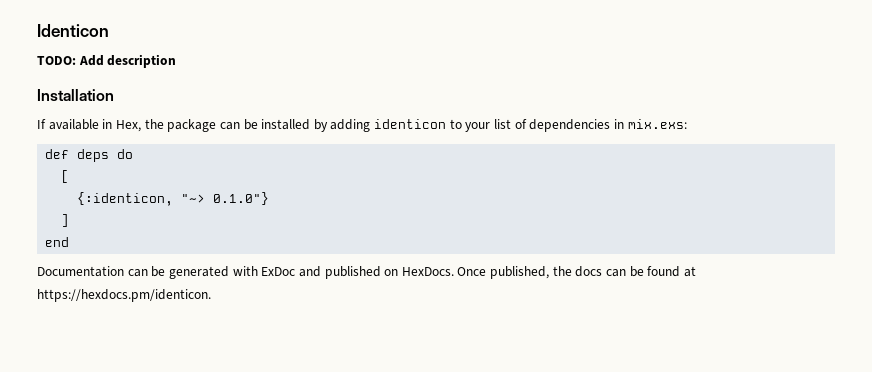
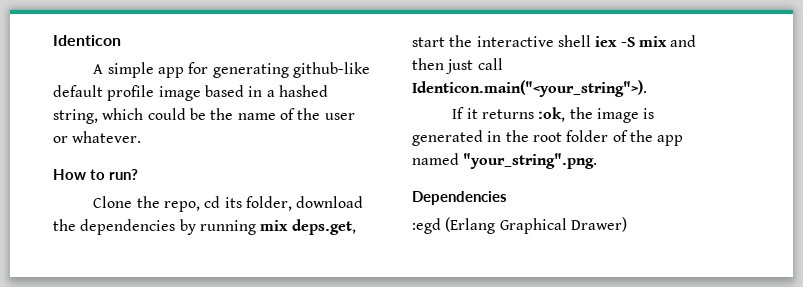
- TODO: Add description
- Installation
- If available in Hex, the package can be installed by adding identicon to your list of dependencies in mix.exs:
- def deps do
- [
- {:identicon, "~> 0.1.0"}
- ]
- end
- Documentation can be generated with ExDoc and published on HexDocs. Once published, the docs can be found at https://hexdocs.pm/identicon.
+ A simple app for generating github-like default profile image based in a hashed string, which could be the name of the user or whatever.
+ How to run?
+ Clone the repo, cd its folder, download the dependencies by running mix deps.get, start the interactive shell iex -S mix and then just call Identicon.main("<your_string">).
+ If it returns :ok, the image is generated in the root folder of the app named "your_string".png.
+ Dependencies
+ :egd (Erlang Graphical Drawer)

